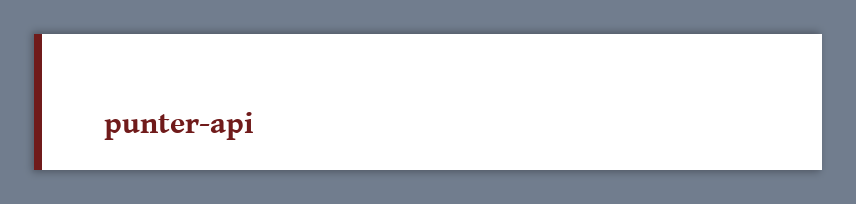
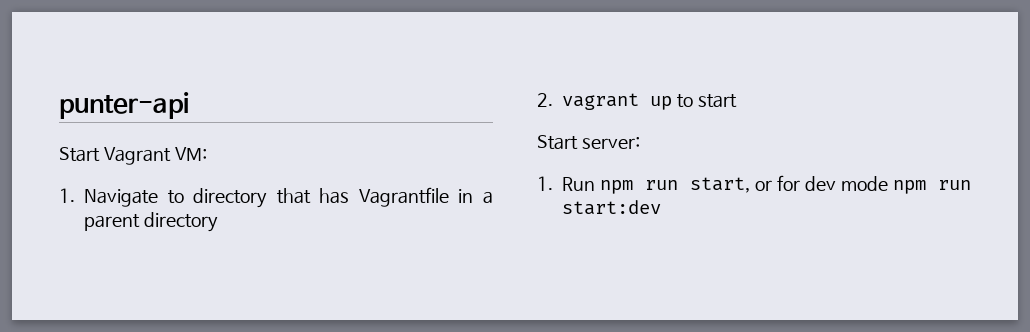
+ Start Vagrant VM:
+ 1. Navigate to directory that has Vagrantfile in a parent directory
+ 2. vagrant up to start
+ Start server:
+ 1. Run npm run start, or for dev mode npm run start:dev

